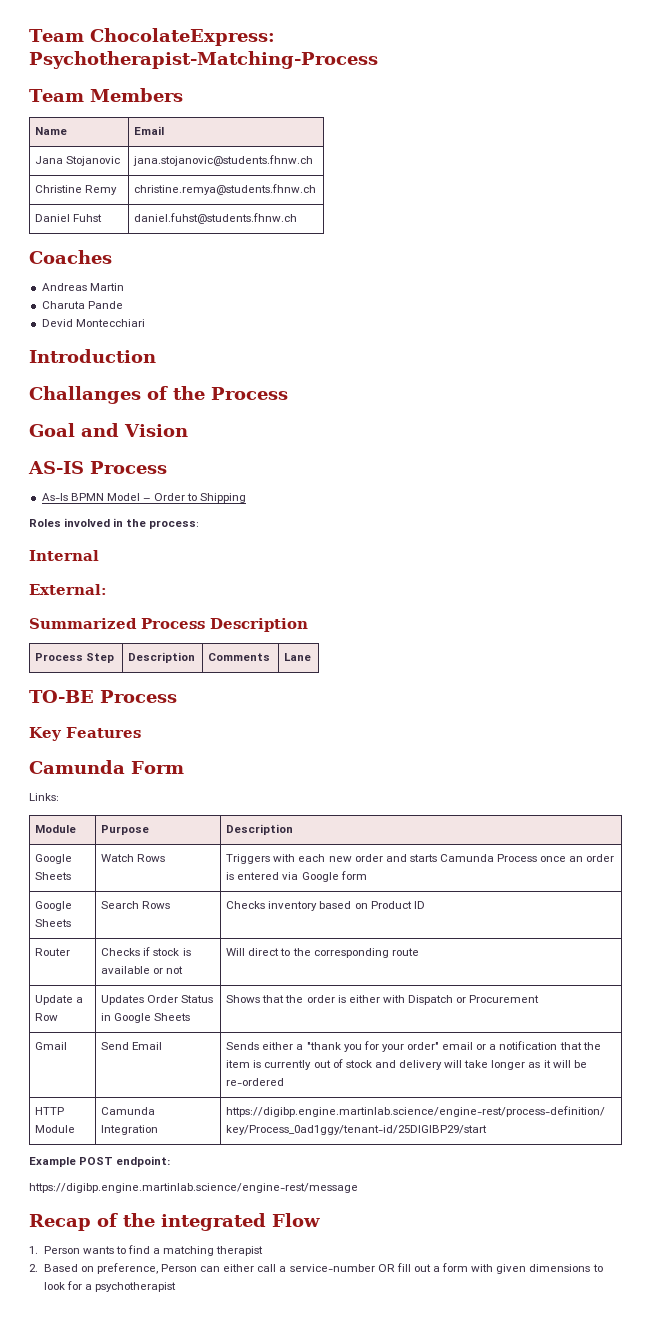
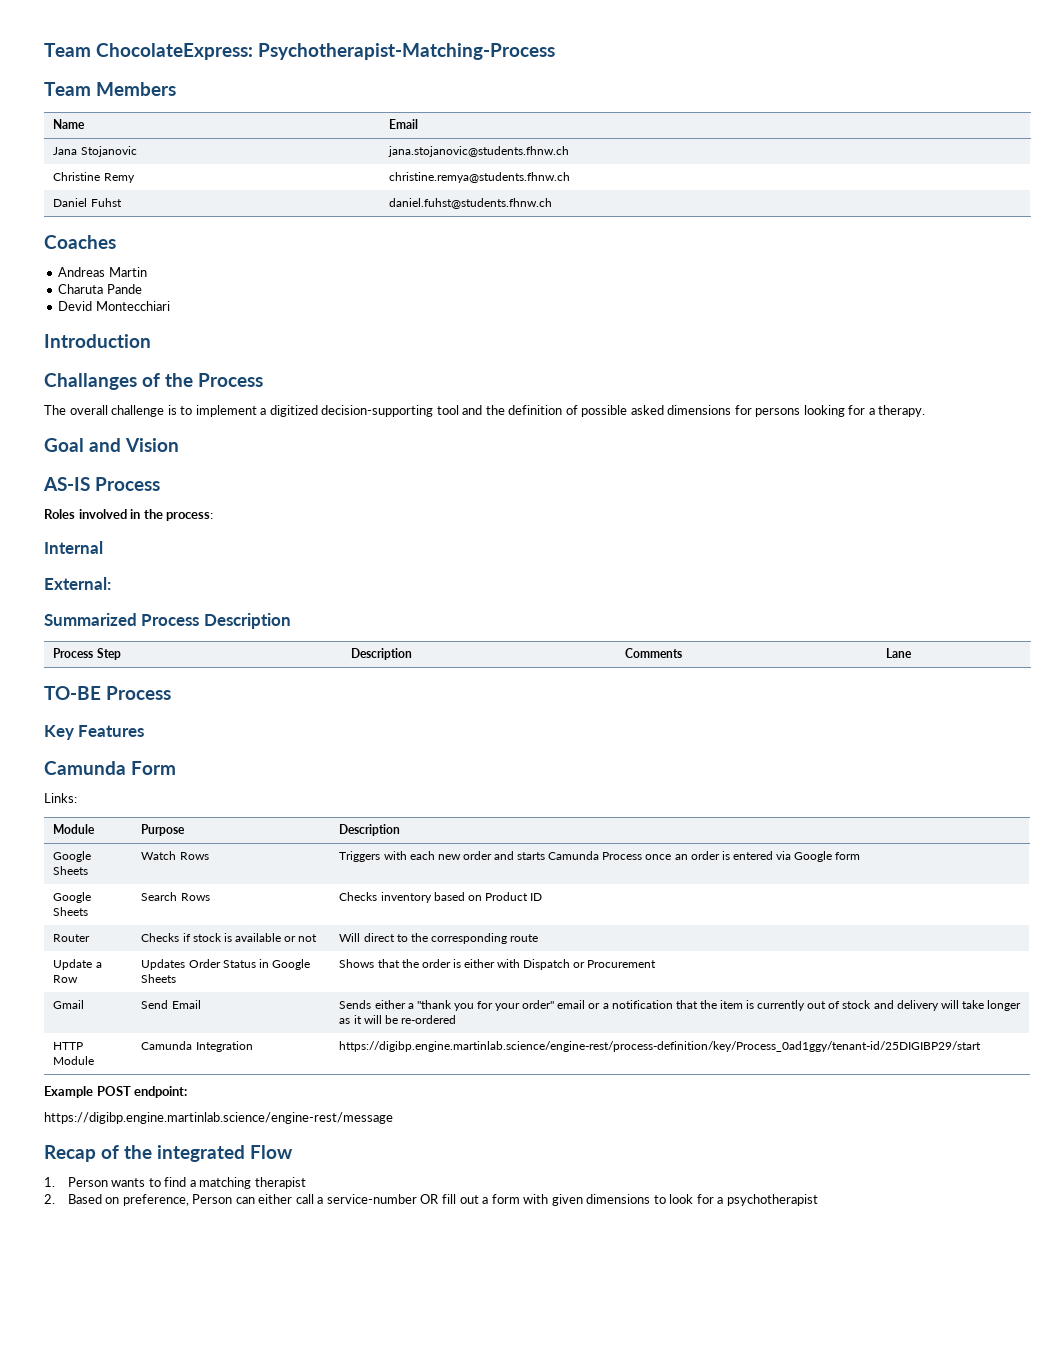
+ The overall challenge is to implement a digitized decision-supporting tool and the definition of possible asked dimensions for persons looking for a therapy.
- As-Is BPMN Model – Order to Shipping

